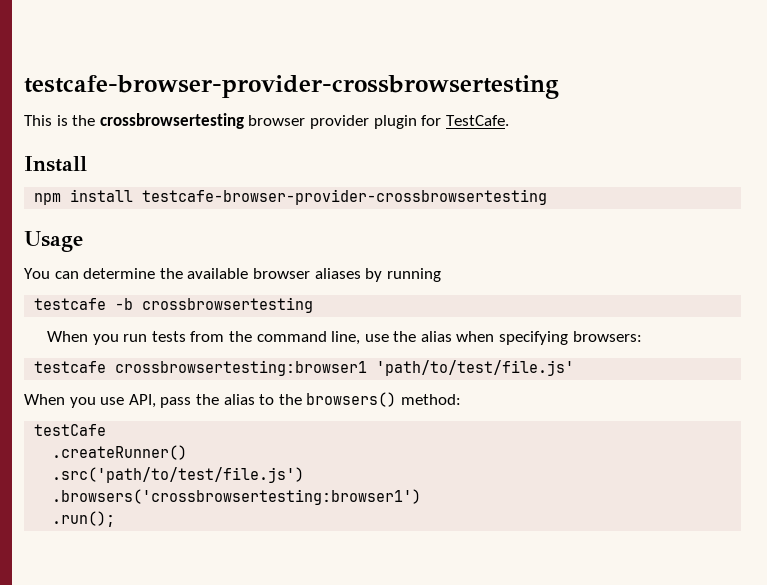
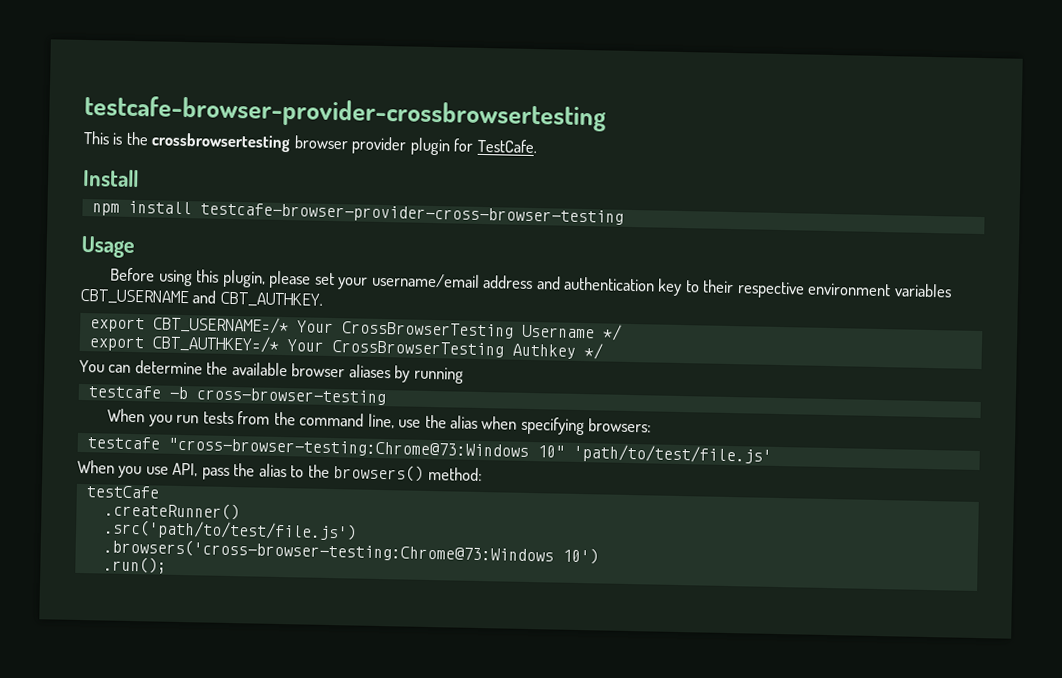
- npm install testcafe-browser-provider-crossbrowsertesting
+ npm install testcafe-browser-provider-cross-browser-testing
+ Before using this plugin, please set your username/email address and authentication key to their respective environment variables CBT_USERNAME and CBT_AUTHKEY.
+ export CBT_USERNAME=/* Your CrossBrowserTesting Username */
+ export CBT_AUTHKEY=/* Your CrossBrowserTesting Authkey */
- testcafe -b crossbrowsertesting
+ testcafe -b cross-browser-testing
- testcafe crossbrowsertesting:browser1 'path/to/test/file.js'
+ testcafe "cross-browser-testing:Chrome@73:Windows 10" 'path/to/test/file.js'
- .browsers('crossbrowsertesting:browser1')
+ .browsers('cross-browser-testing:Chrome@73:Windows 10')

